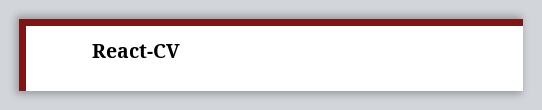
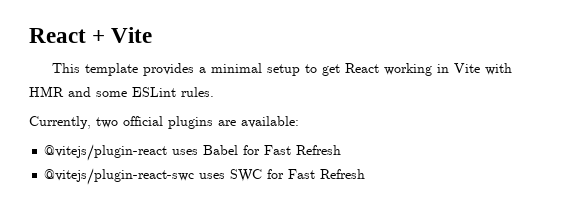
- React-CV
+ React + Vite
+ This template provides a minimal setup to get React working in Vite with HMR and some ESLint rules.
+ Currently, two official plugins are available:
+ @vitejs/plugin-react uses Babel for Fast Refresh
+ @vitejs/plugin-react-swc uses SWC for Fast Refresh

